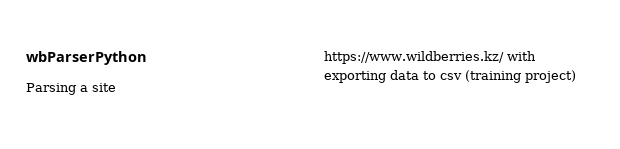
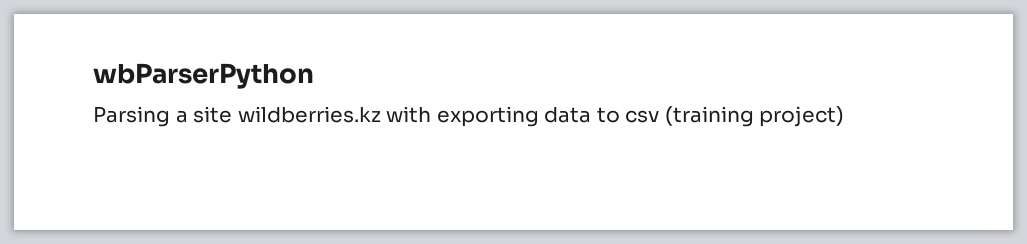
- Parsing a site https://www.wildberries.kz/ with exporting data to csv (training project)
+ Parsing a site wildberries.kz with exporting data to csv (training project)

